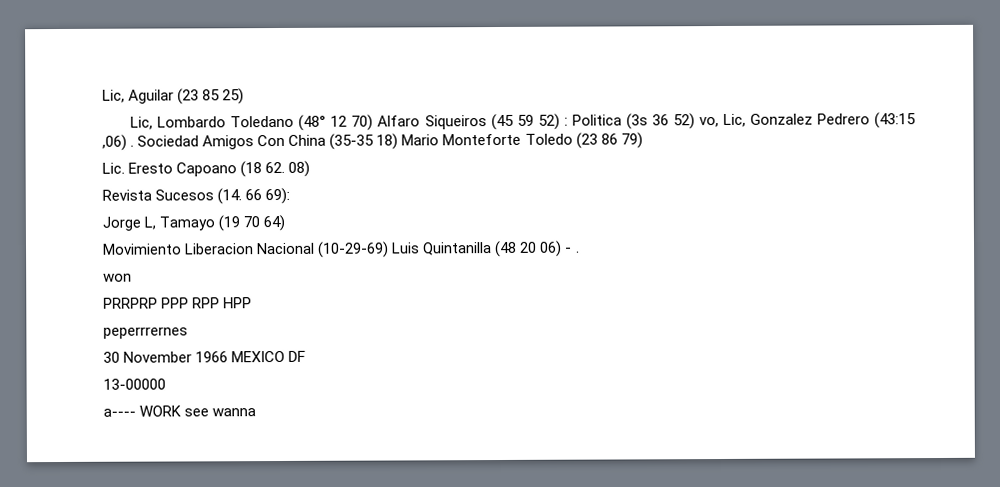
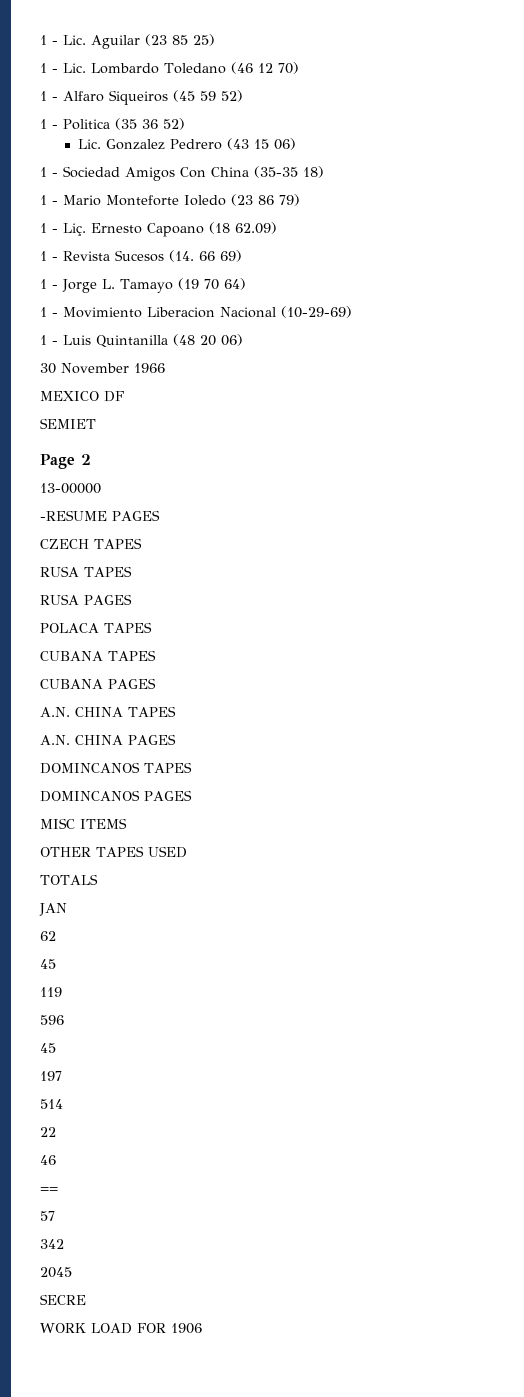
- Lic, Aguilar (23 85 25)
+ 1 - Lic. Aguilar (23 85 25)
- Lic, Lombardo Toledano (48° 12 70) Alfaro Siqueiros (45 59 52) : Politica (3s 36 52) vo, Lic, Gonzalez Pedrero (43:15 ,06) . Sociedad Amigos Con China (35-35 18) Mario Monteforte Toledo (23 86 79)
+ 1 - Lic. Lombardo Toledano (46 12 70)
+ 1 - Alfaro Siqueiros (45 59 52)
+ 1 - Politica (35 36 52)
+ Lic. Gonzalez Pedrero (43 15 06)
+ 1 - Sociedad Amigos Con China (35-35 18)
+ 1 - Mario Monteforte Ioledo (23 86 79)
- Lic. Eresto Capoano (18 62. 08)
- Revista Sucesos (14. 66 69):
- Jorge L, Tamayo (19 70 64)
+ 1 - Liç. Ernesto Capoano (18 62.09)
+ 1 - Revista Sucesos (14. 66 69)
+ 1 - Jorge L. Tamayo (19 70 64)
- Movimiento Liberacion Nacional (10-29-69) Luis Quintanilla (48 20 06) - .
- won
- PRRPRP PPP RPP HPP
- peperrrernes
+ 1 - Movimiento Liberacion Nacional (10-29-69)
+ 1 - Luis Quintanilla (48 20 06)
- 30 November 1966 MEXICO DF
+ 30 November 1966
+ MEXICO DF
+ SEMIET
+ Page 2
  13-00000
- a---- WORK see wanna
+ -RESUME PAGES
+ CZECH TAPES
+ RUSA TAPES
+ RUSA PAGES
+ POLACA TAPES
+ CUBANA TAPES
+ CUBANA PAGES
+ A.N. CHINA TAPES
+ A.N. CHINA PAGES
+ DOMINCANOS TAPES
+ DOMINCANOS PAGES
+ MISC ITEMS
+ OTHER TAPES USED
+ TOTALS
+ JAN
+ 62
+ 45
+ 119
+ 596
+ 45
+ 197
+ 514
+ 22
+ 46
+ ==
+ 57
+ 342
+ 2045
+ SECRE
+ WORK LOAD FOR 1906

